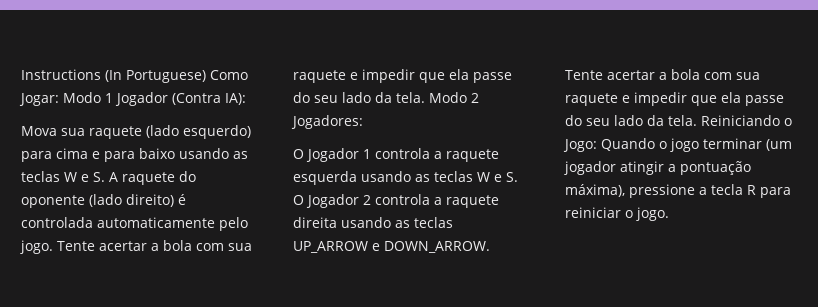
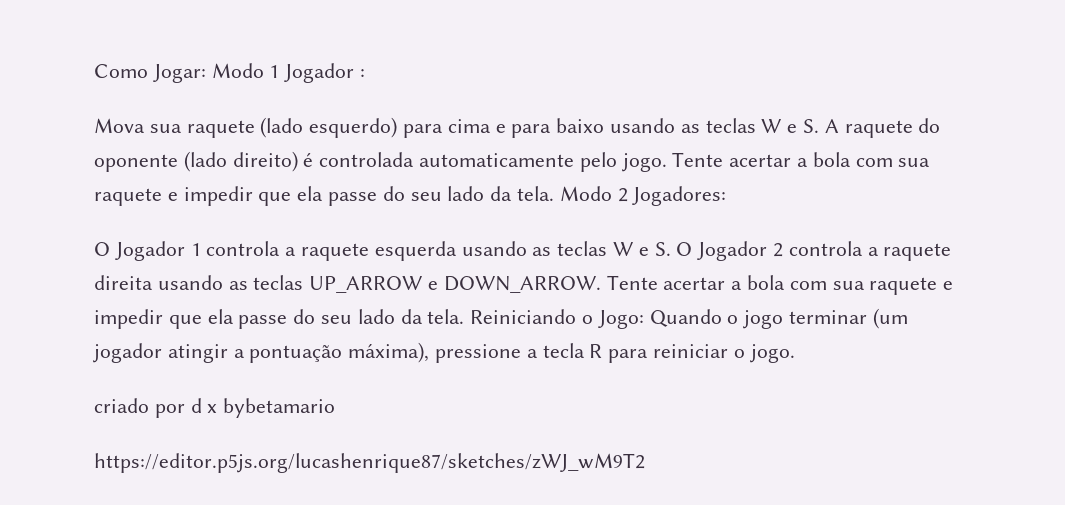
- Instructions (In Portuguese) Como Jogar: Modo 1 Jogador (Contra IA):
+ Como Jogar: Modo 1 Jogador :
+ criado por d x bybetamario
+ https://editor.p5js.org/lucashenrique87/sketches/zWJ_wM9T2

